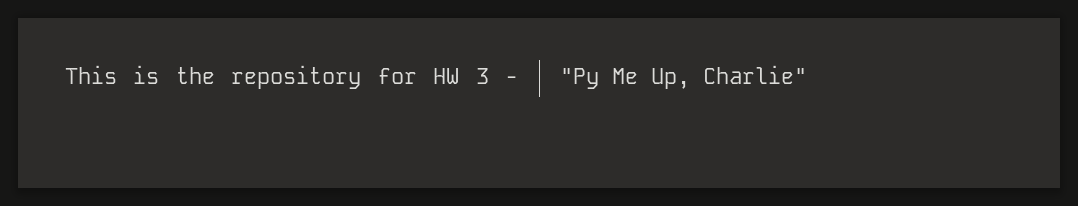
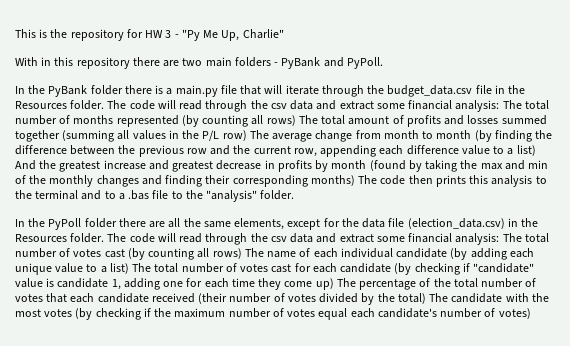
+ With in this repository there are two main folders - PyBank and PyPoll.
+ In the PyBank folder there is a main.py file that will iterate through the budget_data.csv file in the Resources folder. The code will read through the csv data and extract some financial analysis: The total number of months represented (by counting all rows) The total amount of profits and losses summed together (summing all values in the P/L row) The average change from month to month (by finding the difference between the previous row and the current row, appending each difference value to a list) And the greatest increase and greatest decrease in profits by month (found by taking the max and min of the monthly changes and finding their corresponding months) The code then prints this analysis to the terminal and to a .bas file to the "analysis" folder.
+ In the PyPoll folder there are all the same elements, except for the data file (election_data.csv) in the Resources folder. The code will read through the csv data and extract some financial analysis: The total number of votes cast (by counting all rows) The name of each individual candidate (by adding each unique value to a list) The total number of votes cast for each candidate (by checking if "candidate" value is candidate 1, adding one for each time they come up) The percentage of the total number of votes that each candidate received (their number of votes divided by the total) The candidate with the most votes (by checking if the maximum number of votes equal each candidate's number of votes)

